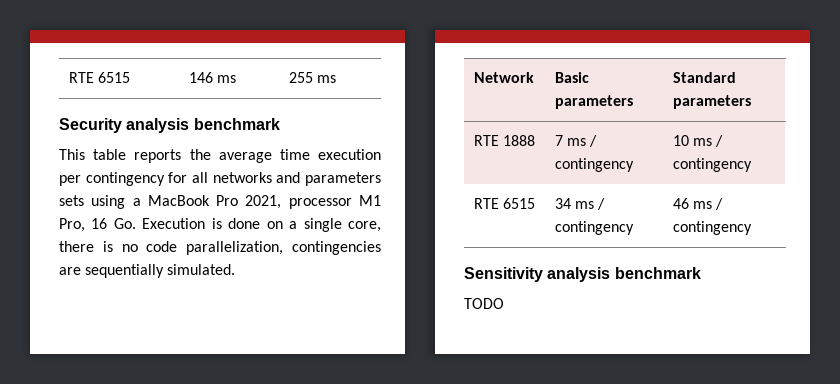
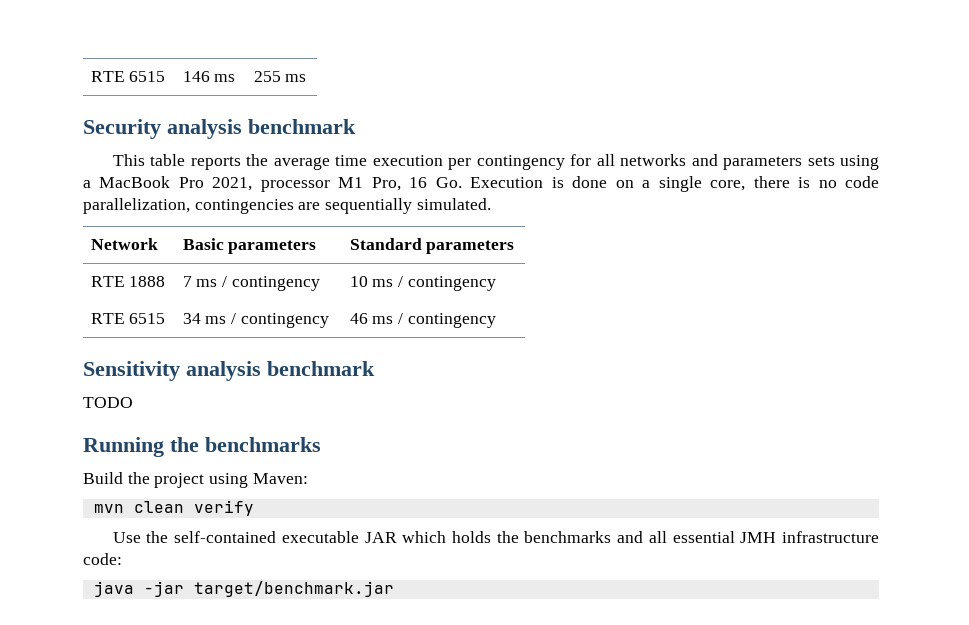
+ Running the benchmarks
+ Build the project using Maven:
+ mvn clean verify
+ Use the self-contained executable JAR which holds the benchmarks and all essential JMH infrastructure code:
+ java -jar target/benchmark.jar

